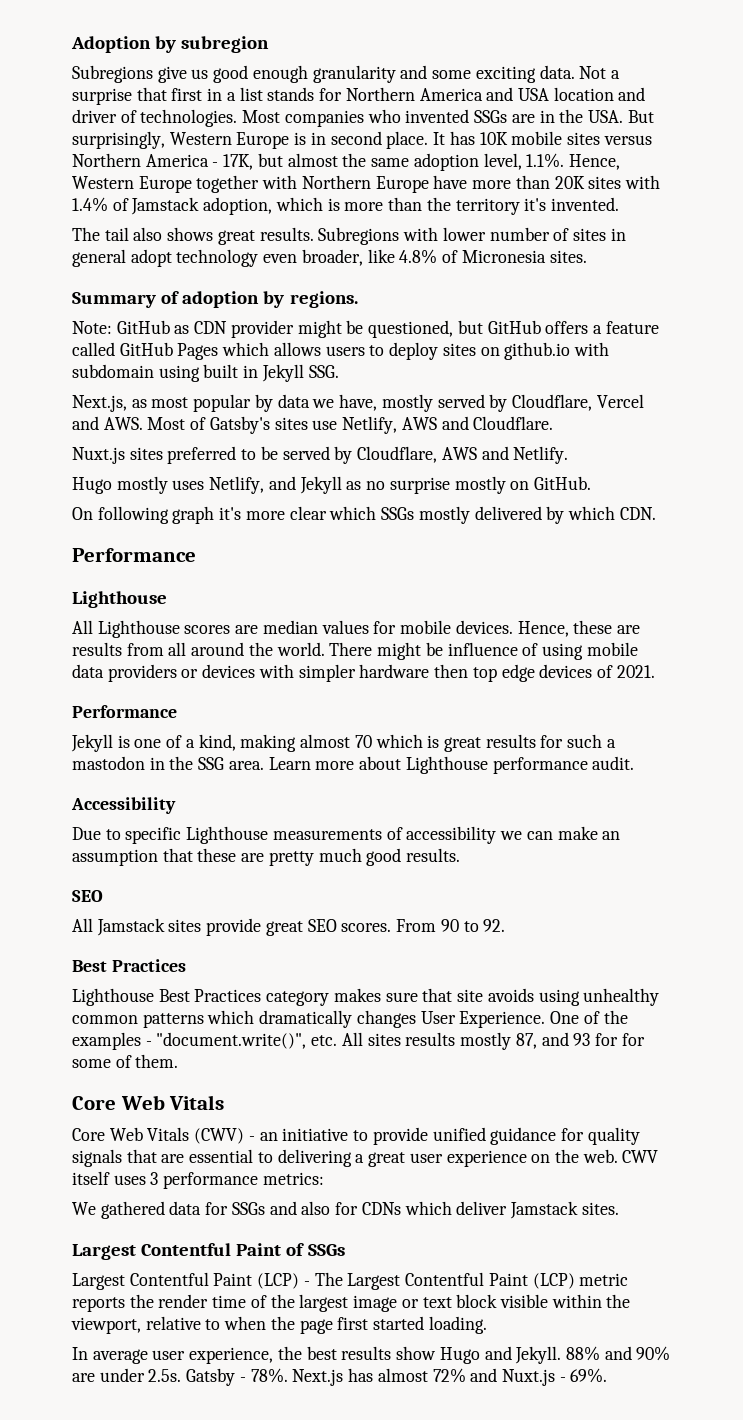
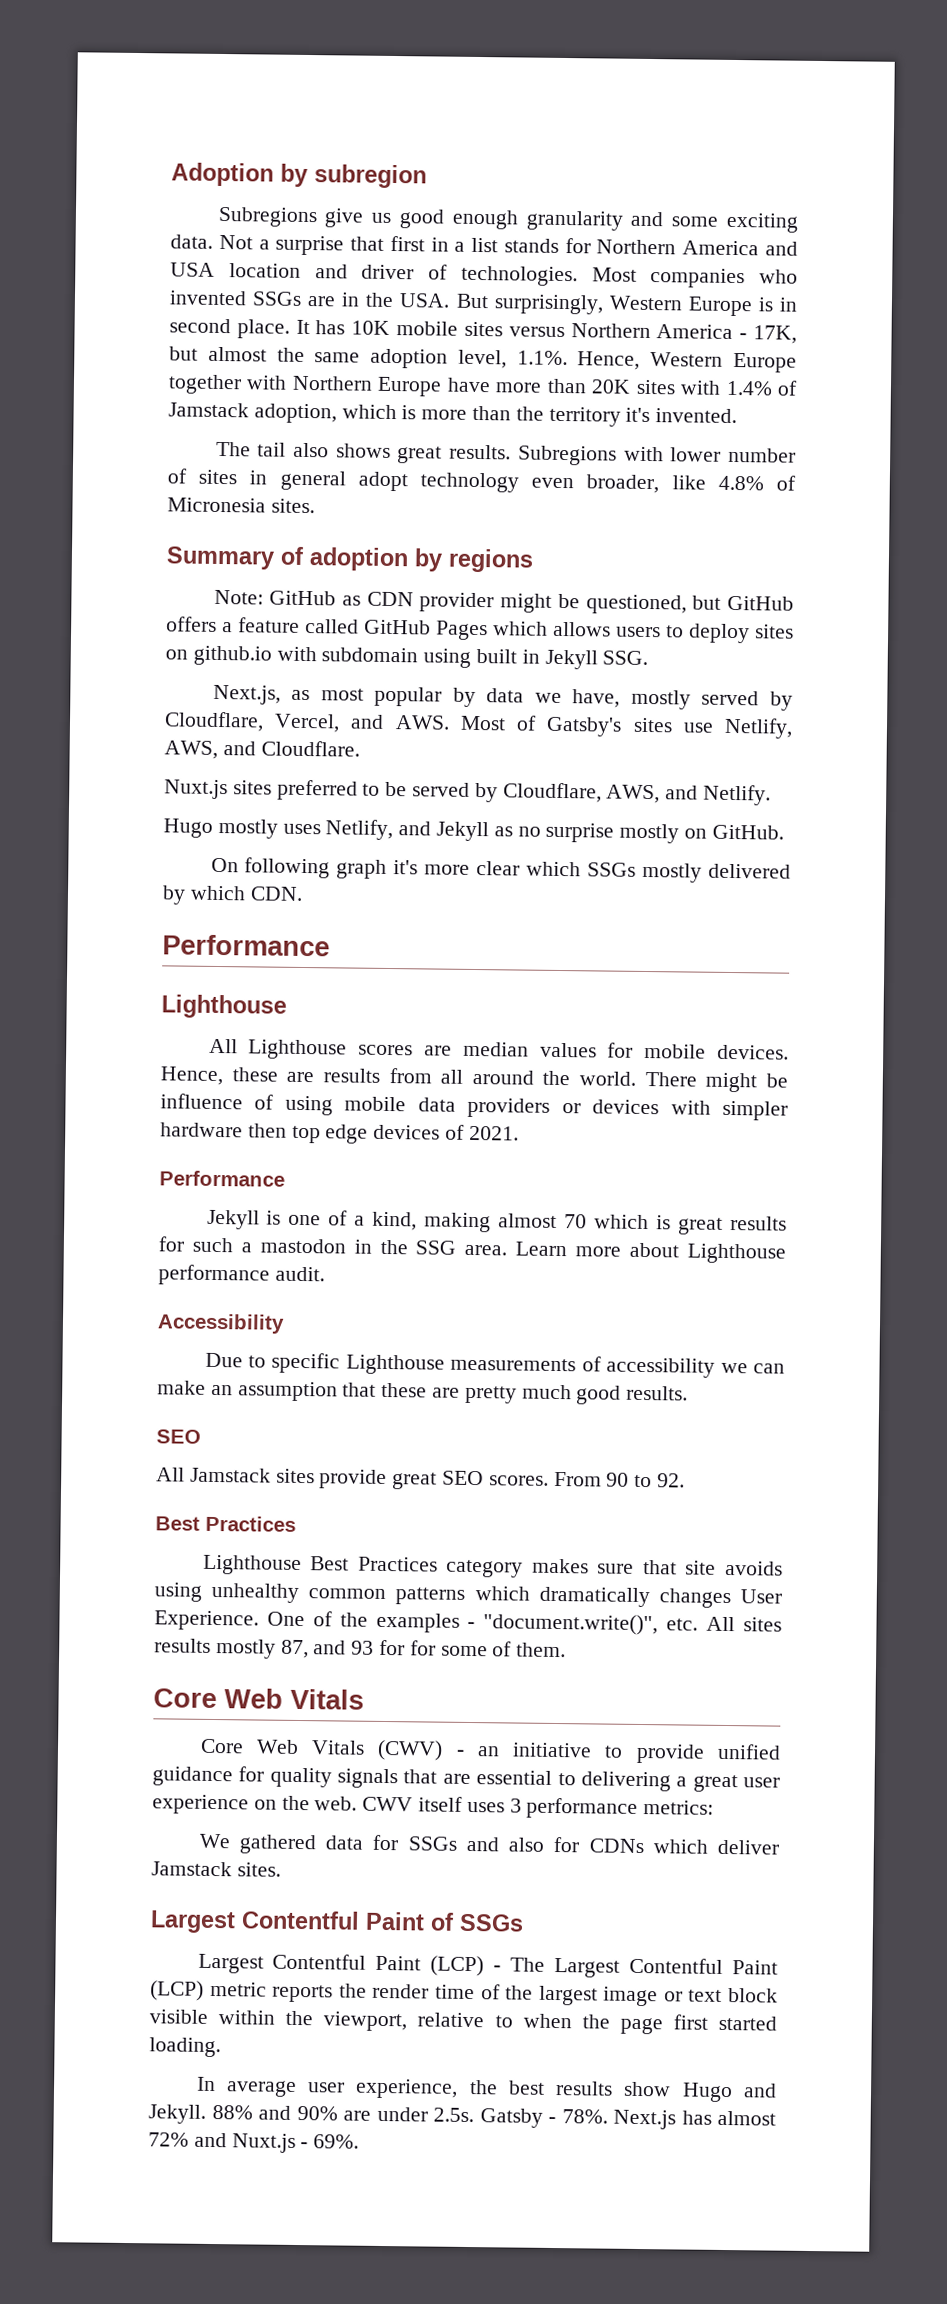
- Summary of adoption by regions.
+ Summary of adoption by regions
- Next.js, as most popular by data we have, mostly served by Cloudflare, Vercel and AWS. Most of Gatsby's sites use Netlify, AWS and Cloudflare.
+ Next.js, as most popular by data we have, mostly served by Cloudflare, Vercel, and AWS. Most of Gatsby's sites use Netlify, AWS, and Cloudflare.
- Nuxt.js sites preferred to be served by Cloudflare, AWS and Netlify.
+ Nuxt.js sites preferred to be served by Cloudflare, AWS, and Netlify.

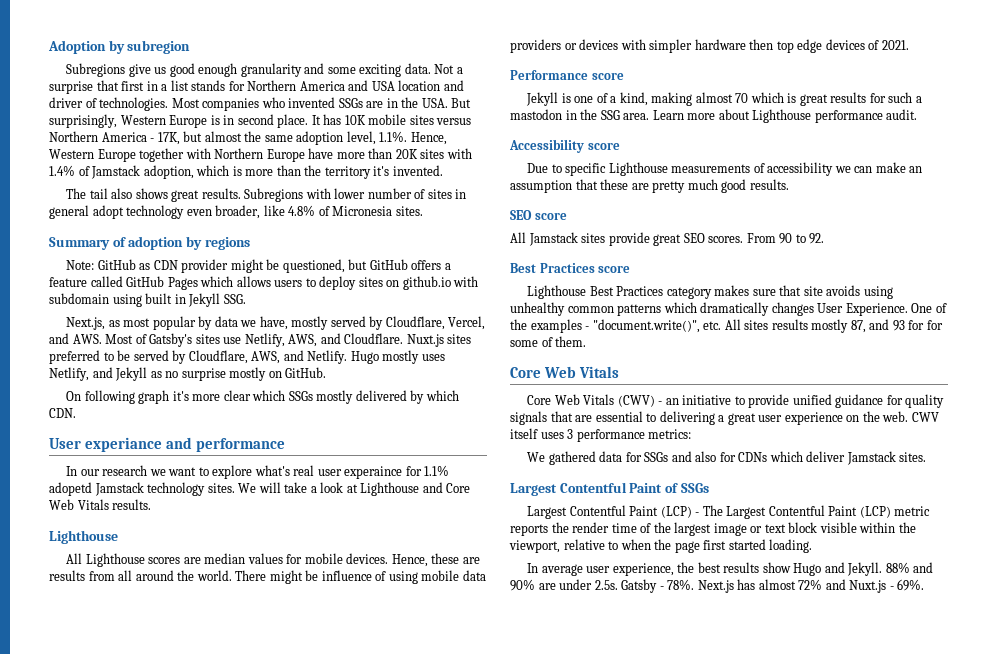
- Next.js, as most popular by data we have, mostly served by Cloudflare, Vercel, and AWS. Most of Gatsby's sites use Netlify, AWS, and Cloudflare.
- Nuxt.js sites preferred to be served by Cloudflare, AWS, and Netlify.
- Hugo mostly uses Netlify, and Jekyll as no surprise mostly on GitHub.
+ Next.js, as most popular by data we have, mostly served by Cloudflare, Vercel, and AWS. Most of Gatsby's sites use Netlify, AWS, and Cloudflare. Nuxt.js sites preferred to be served by Cloudflare, AWS, and Netlify. Hugo mostly uses Netlify, and Jekyll as no surprise mostly on GitHub.
  On following graph it's more clear which SSGs mostly delivered by which CDN.
- Performance
+ User experiance and performance
+ In our research we want to explore what's real user experaince for 1.1% adopetd Jamstack technology sites. We will take a look at Lighthouse and Core Web Vitals results.
  There might be influence of using mobile data providers or devices with simpler hardware then top edge devices of 2021.
- Performance
+ Performance score
- Accessibility
+ Accessibility score
  Due to specific Lighthouse measurements of accessibility we can make an assumption that these are pretty much good results.
- SEO
+ SEO score
  From 90 to 92.
- Best Practices
+ Best Practices score

